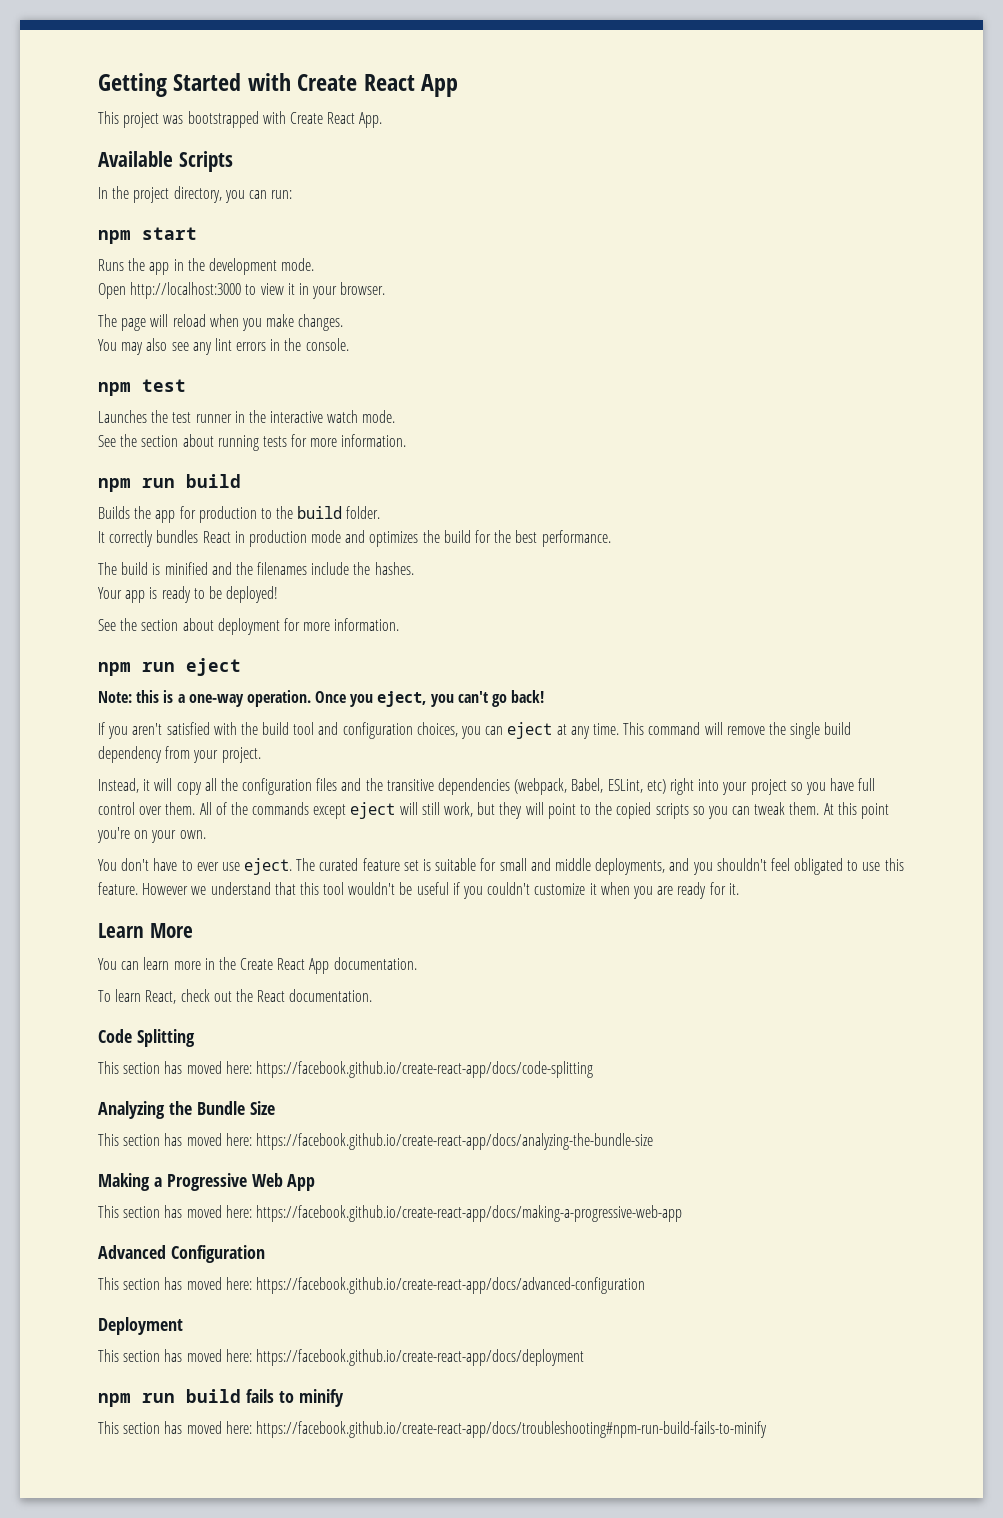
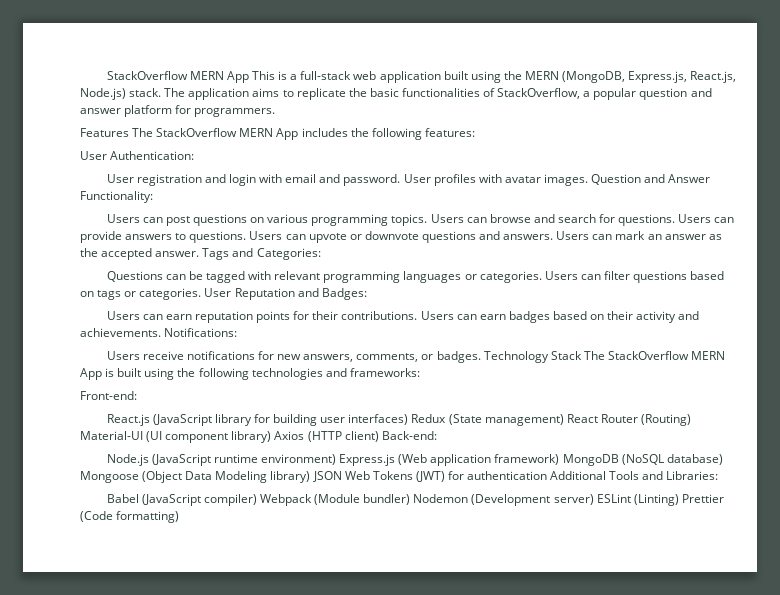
- Getting Started with Create React App
- This project was bootstrapped with Create React App.
- Available Scripts
- In the project directory, you can run:
- npm start
- Runs the app in the development mode.
- Open http://localhost:3000 to view it in your browser.
- The page will reload when you make changes.
- You may also see any lint errors in the console.
- npm test
- Launches the test runner in the interactive watch mode.
- See the section about running tests for more information.
- npm run build
- Builds the app for production to the build folder.
- It correctly bundles React in production mode and optimizes the build for the best performance.
- The build is minified and the filenames include the hashes.
- Your app is ready to be deployed!
- See the section about deployment for more information.
- npm run eject
- Note: this is a one-way operation. Once you eject, you can't go back!
- If you aren't satisfied with the build tool and configuration choices, you can eject at any time. This command will remove the single build dependency from your project.
- Instead, it will copy all the configuration files and the transitive dependencies (webpack, Babel, ESLint, etc) right into your project so you have full control over them. All of the commands except eject will still work, but they will point to the copied scripts so you can tweak them. At this point you're on your own.
- You don't have to ever use eject. The curated feature set is suitable for small and middle deployments, and you shouldn't feel obligated to use this feature. However we understand that this tool wouldn't be useful if you couldn't customize it when you are ready for it.
- Learn More
- You can learn more in the Create React App documentation.
- To learn React, check out the React documentation.
- Code Splitting
- This section has moved here: https://facebook.github.io/create-react-app/docs/code-splitting
- Analyzing the Bundle Size
- This section has moved here: https://facebook.github.io/create-react-app/docs/analyzing-the-bundle-size
- Making a Progressive Web App
- This section has moved here: https://facebook.github.io/create-react-app/docs/making-a-progressive-web-app
- Advanced Configuration
- This section has moved here: https://facebook.github.io/create-react-app/docs/advanced-configuration
- Deployment
- This section has moved here: https://facebook.github.io/create-react-app/docs/deployment
- npm run build fails to minify
- This section has moved here: https://facebook.github.io/create-react-app/docs/troubleshooting#npm-run-build-fails-to-minify
+ StackOverflow MERN App This is a full-stack web application built using the MERN (MongoDB, Express.js, React.js, Node.js) stack. The application aims to replicate the basic functionalities of StackOverflow, a popular question and answer platform for programmers.
+ Features The StackOverflow MERN App includes the following features:
+ User Authentication:
+ User registration and login with email and password. User profiles with avatar images. Question and Answer Functionality:
+ Users can post questions on various programming topics. Users can browse and search for questions. Users can provide answers to questions. Users can upvote or downvote questions and answers. Users can mark an answer as the accepted answer. Tags and Categories:
+ Questions can be tagged with relevant programming languages or categories. Users can filter questions based on tags or categories. User Reputation and Badges:
+ Users can earn reputation points for their contributions. Users can earn badges based on their activity and achievements. Notifications:
+ Users receive notifications for new answers, comments, or badges. Technology Stack The StackOverflow MERN App is built using the following technologies and frameworks:
+ Front-end:
+ React.js (JavaScript library for building user interfaces) Redux (State management) React Router (Routing) Material-UI (UI component library) Axios (HTTP client) Back-end:
+ Node.js (JavaScript runtime environment) Express.js (Web application framework) MongoDB (NoSQL database) Mongoose (Object Data Modeling library) JSON Web Tokens (JWT) for authentication Additional Tools and Libraries:
+ Babel (JavaScript compiler) Webpack (Module bundler) Nodemon (Development server) ESLint (Linting) Prettier (Code formatting)

